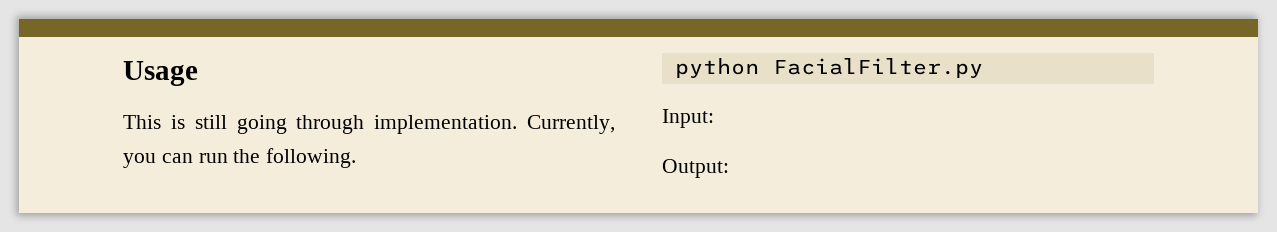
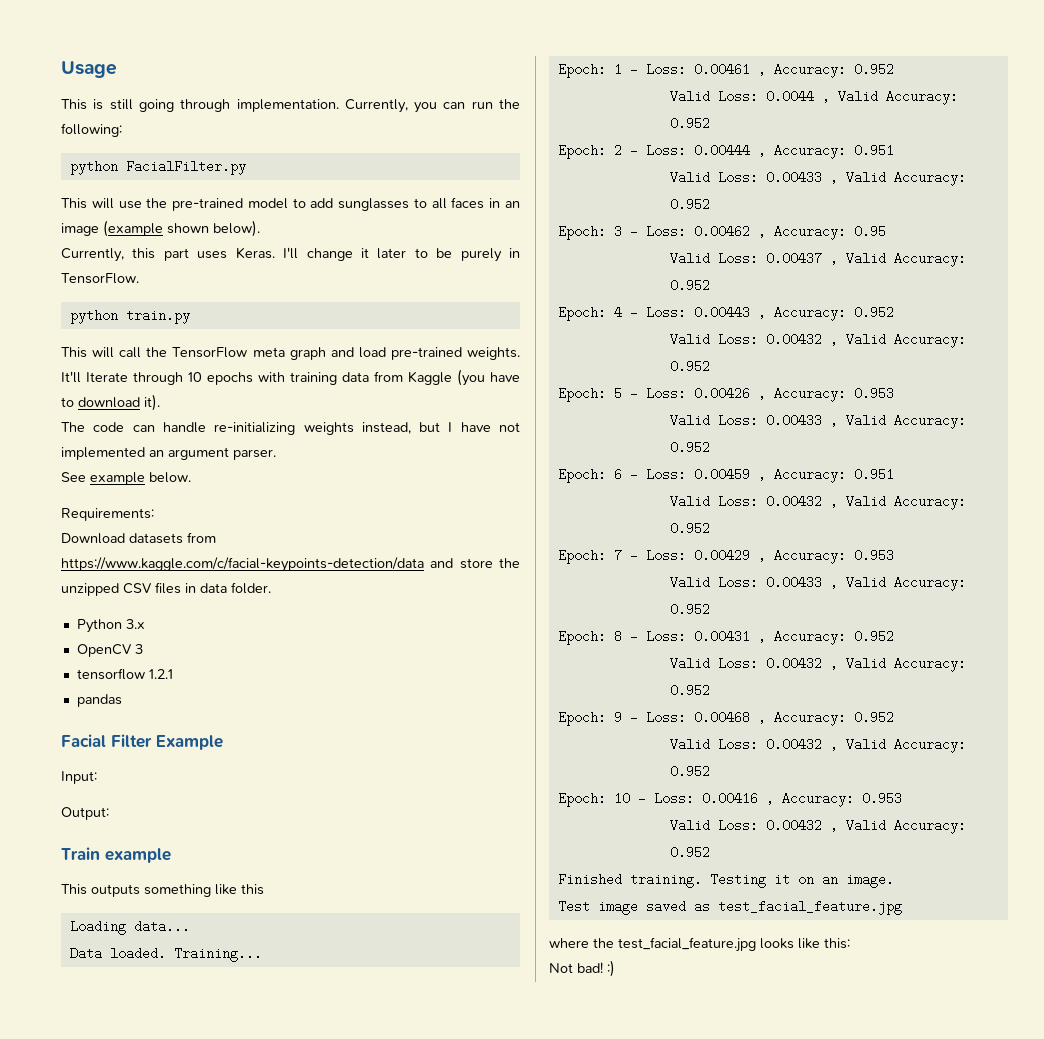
- Currently, you can run the following.
+ Currently, you can run the following:
+ This will use the pre-trained model to add sunglasses to all faces in an image (example shown below).
+ Currently, this part uses Keras. I'll change it later to be purely in TensorFlow.
+ python train.py
+ This will call the TensorFlow meta graph and load pre-trained weights. It'll Iterate through 10 epochs with training data from Kaggle (you have to download it).
+ The code can handle re-initializing weights instead, but I have not implemented an argument parser.
+ See example below.
+ Requirements:
+ Download datasets from https://www.kaggle.com/c/facial-keypoints-detection/data and store the unzipped CSV files in data folder.
+ Python 3.x
+ OpenCV 3
+ tensorflow 1.2.1
+ pandas
+ Facial Filter Example
  Input:
  Output:
+ Train example
+ This outputs something like this
+ Loading data...
+ Data loaded. Training...
+ Epoch: 1 - Loss: 0.00461 , Accuracy: 0.952
+ Valid Loss: 0.0044 , Valid Accuracy: 0.952
+ Epoch: 2 - Loss: 0.00444 , Accuracy: 0.951
+ Valid Loss: 0.00433 , Valid Accuracy: 0.952
+ Epoch: 3 - Loss: 0.00462 , Accuracy: 0.95
+ Valid Loss: 0.00437 , Valid Accuracy: 0.952
+ Epoch: 4 - Loss: 0.00443 , Accuracy: 0.952
+ Valid Loss: 0.00432 , Valid Accuracy: 0.952
+ Epoch: 5 - Loss: 0.00426 , Accuracy: 0.953
+ Valid Loss: 0.00433 , Valid Accuracy: 0.952
+ Epoch: 6 - Loss: 0.00459 , Accuracy: 0.951
+ Valid Loss: 0.00432 , Valid Accuracy: 0.952
+ Epoch: 7 - Loss: 0.00429 , Accuracy: 0.953
+ Valid Loss: 0.00433 , Valid Accuracy: 0.952
+ Epoch: 8 - Loss: 0.00431 , Accuracy: 0.952
+ Valid Loss: 0.00432 , Valid Accuracy: 0.952
+ Epoch: 9 - Loss: 0.00468 , Accuracy: 0.952
+ Valid Loss: 0.00432 , Valid Accuracy: 0.952
+ Epoch: 10 - Loss: 0.00416 , Accuracy: 0.953
+ Valid Loss: 0.00432 , Valid Accuracy: 0.952
+ Finished training. Testing it on an image.
+ Test image saved as test_facial_feature.jpg
+ where the test_facial_feature.jpg looks like this:
+ Not bad! :)

